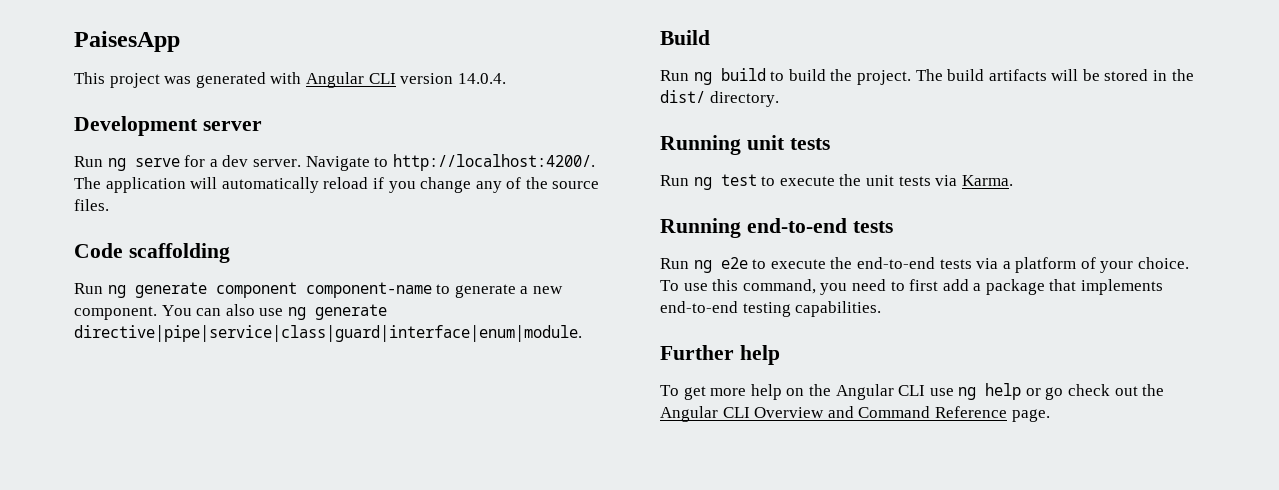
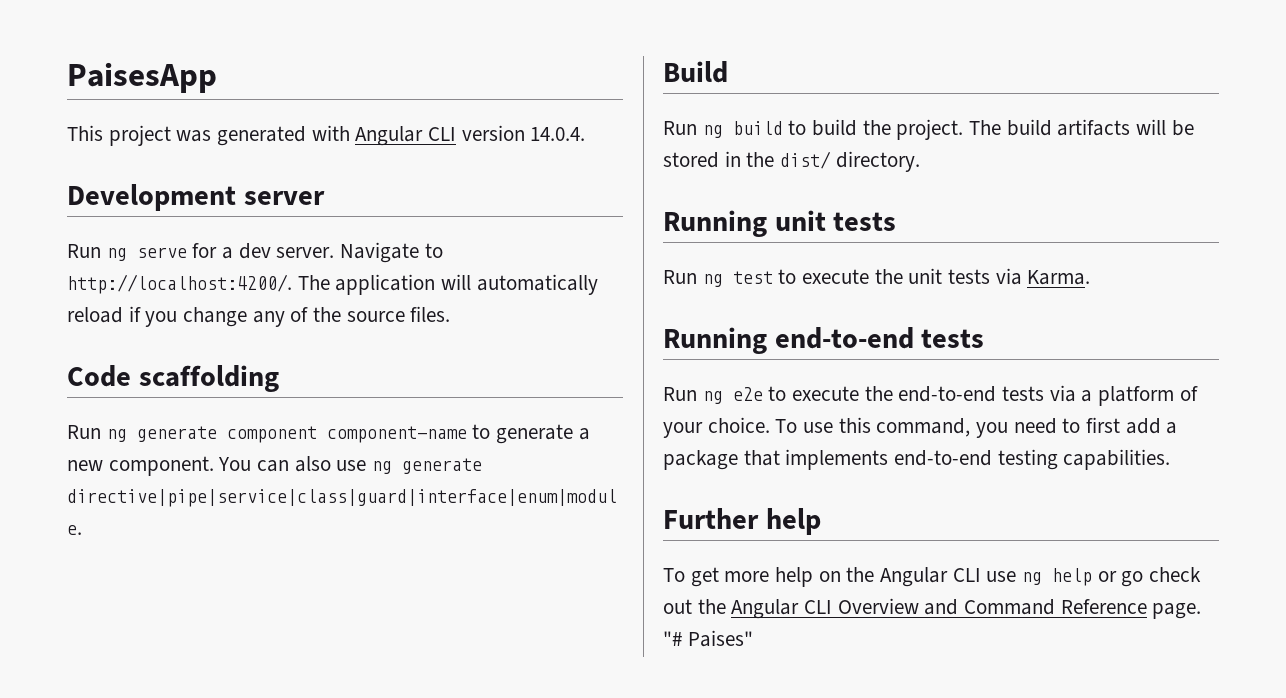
+ "# Paises"

